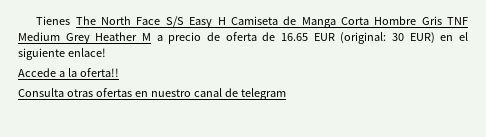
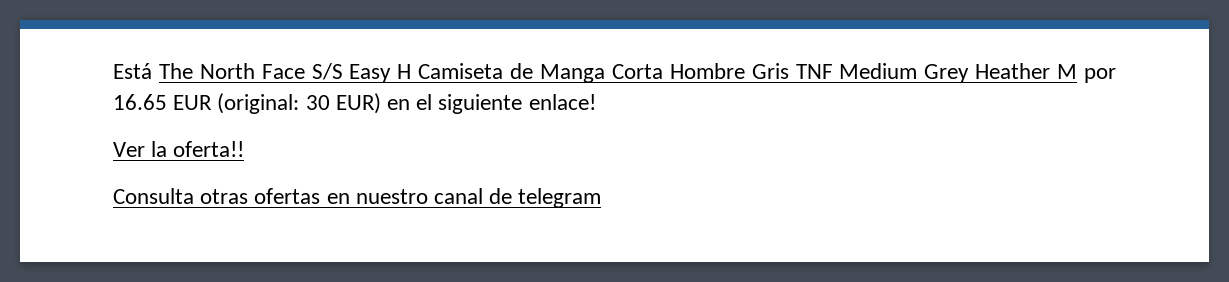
- Tienes The North Face S/S Easy H Camiseta de Manga Corta Hombre Gris TNF Medium Grey Heather M a precio de oferta de 16.65 EUR (original: 30 EUR) en el siguiente enlace!
+ Está The North Face S/S Easy H Camiseta de Manga Corta Hombre Gris TNF Medium Grey Heather M por 16.65 EUR (original: 30 EUR) en el siguiente enlace!
- Accede a la oferta!!
+ Ver la oferta!!

